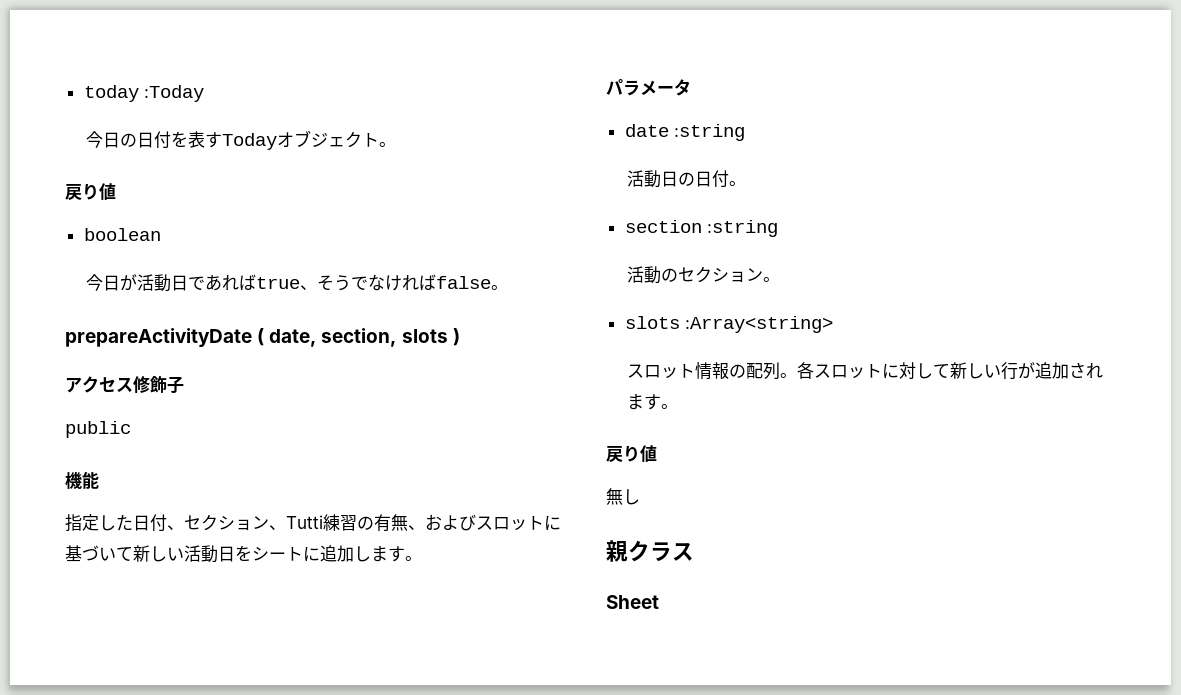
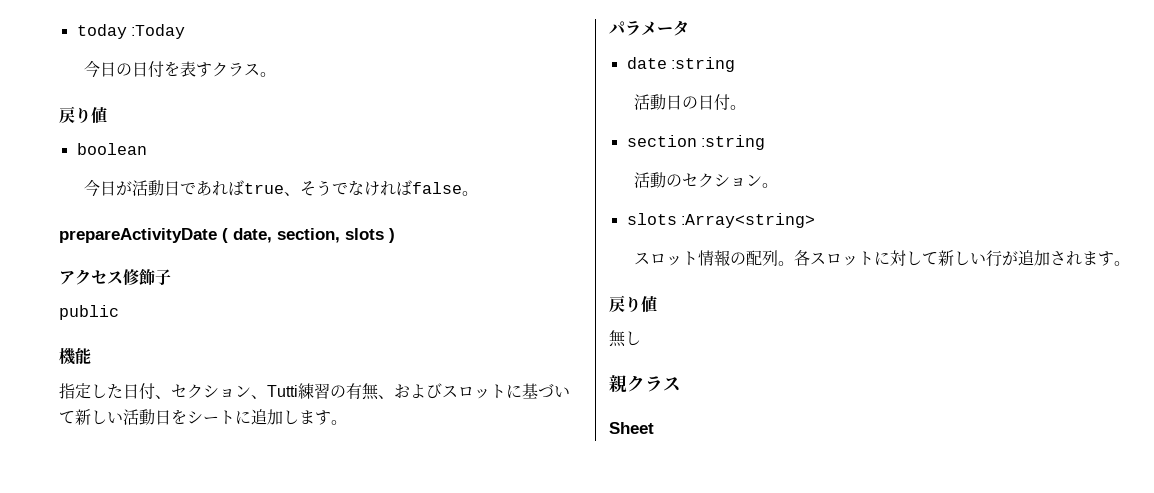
- 今日の日付を表すTodayオブジェクト。
+ 今日の日付を表すクラス。

